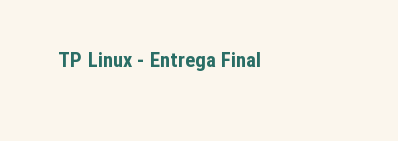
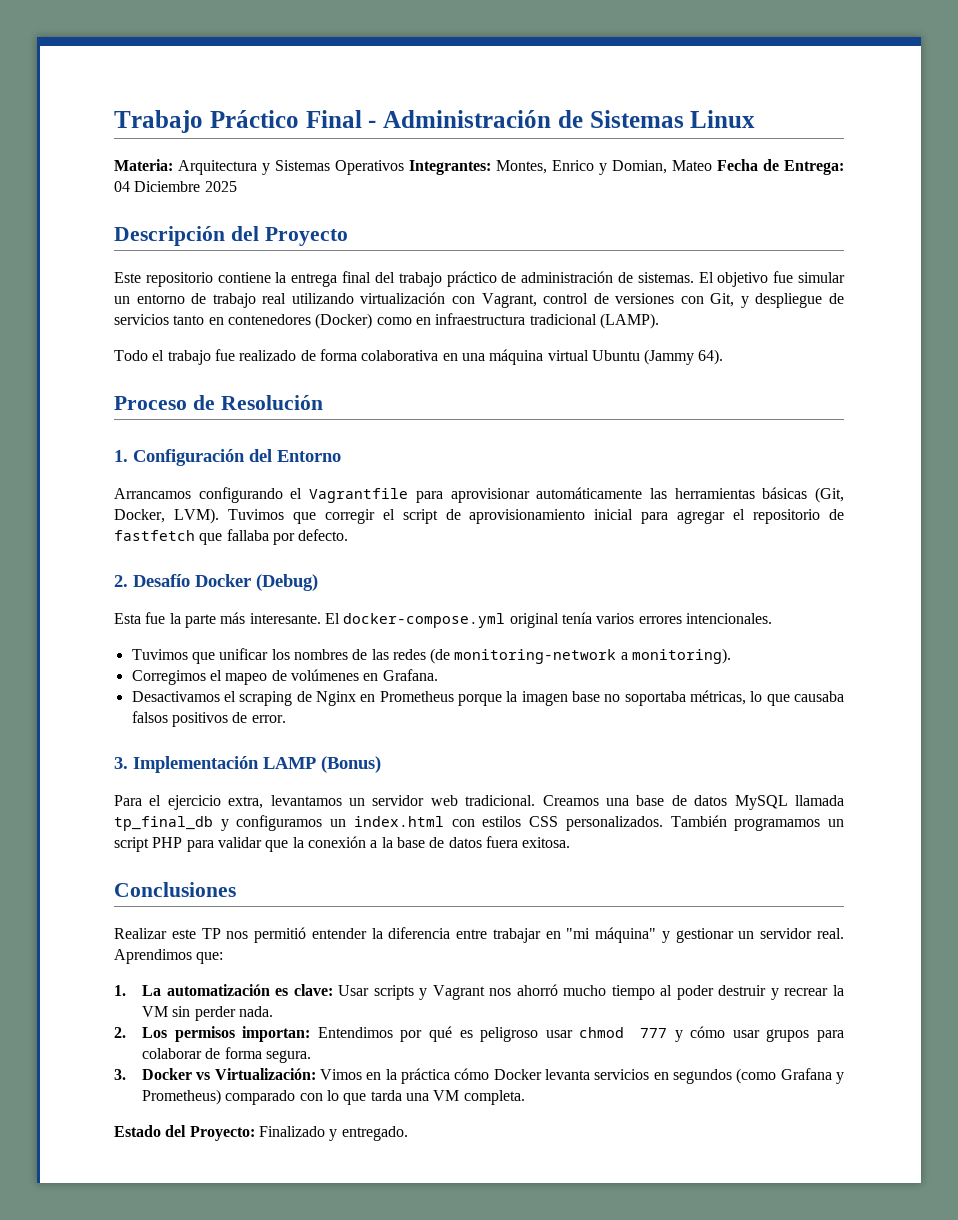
- TP Linux - Entrega Final
+ Trabajo Práctico Final - Administración de Sistemas Linux
+ Materia: Arquitectura y Sistemas Operativos Integrantes: Montes, Enrico y Domian, Mateo Fecha de Entrega: 04 Diciembre 2025
+ Descripción del Proyecto
+ Este repositorio contiene la entrega final del trabajo práctico de administración de sistemas. El objetivo fue simular un entorno de trabajo real utilizando virtualización con Vagrant, control de versiones con Git, y despliegue de servicios tanto en contenedores (Docker) como en infraestructura tradicional (LAMP).
+ Todo el trabajo fue realizado de forma colaborativa en una máquina virtual Ubuntu (Jammy 64).
+ Proceso de Resolución
+ 1. Configuración del Entorno
+ Arrancamos configurando el Vagrantfile para aprovisionar automáticamente las herramientas básicas (Git, Docker, LVM). Tuvimos que corregir el script de aprovisionamiento inicial para agregar el repositorio de fastfetch que fallaba por defecto.
+ 2. Desafío Docker (Debug)
+ Esta fue la parte más interesante. El docker-compose.yml original tenía varios errores intencionales.
+ Tuvimos que unificar los nombres de las redes (de monitoring-network a monitoring).
+ Corregimos el mapeo de volúmenes en Grafana.
+ Desactivamos el scraping de Nginx en Prometheus porque la imagen base no soportaba métricas, lo que causaba falsos positivos de error.
+ 3. Implementación LAMP (Bonus)
+ Para el ejercicio extra, levantamos un servidor web tradicional. Creamos una base de datos MySQL llamada tp_final_db y configuramos un index.html con estilos CSS personalizados. También programamos un script PHP para validar que la conexión a la base de datos fuera exitosa.
+ Conclusiones
+ Realizar este TP nos permitió entender la diferencia entre trabajar en "mi máquina" y gestionar un servidor real. Aprendimos que:
+ 1. La automatización es clave: Usar scripts y Vagrant nos ahorró mucho tiempo al poder destruir y recrear la VM sin perder nada.
+ 2. Los permisos importan: Entendimos por qué es peligroso usar chmod 777 y cómo usar grupos para colaborar de forma segura.
+ 3. Docker vs Virtualización: Vimos en la práctica cómo Docker levanta servicios en segundos (como Grafana y Prometheus) comparado con lo que tarda una VM completa.
+ Estado del Proyecto: Finalizado y entregado.

